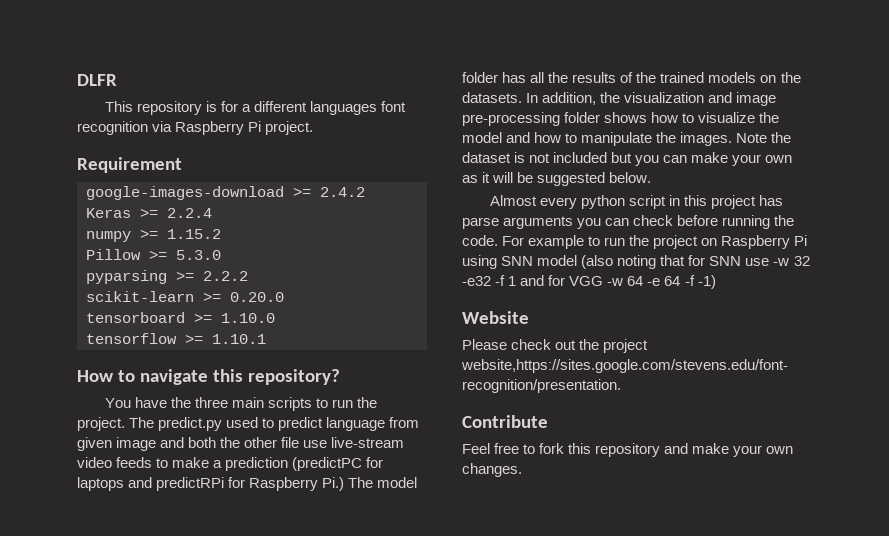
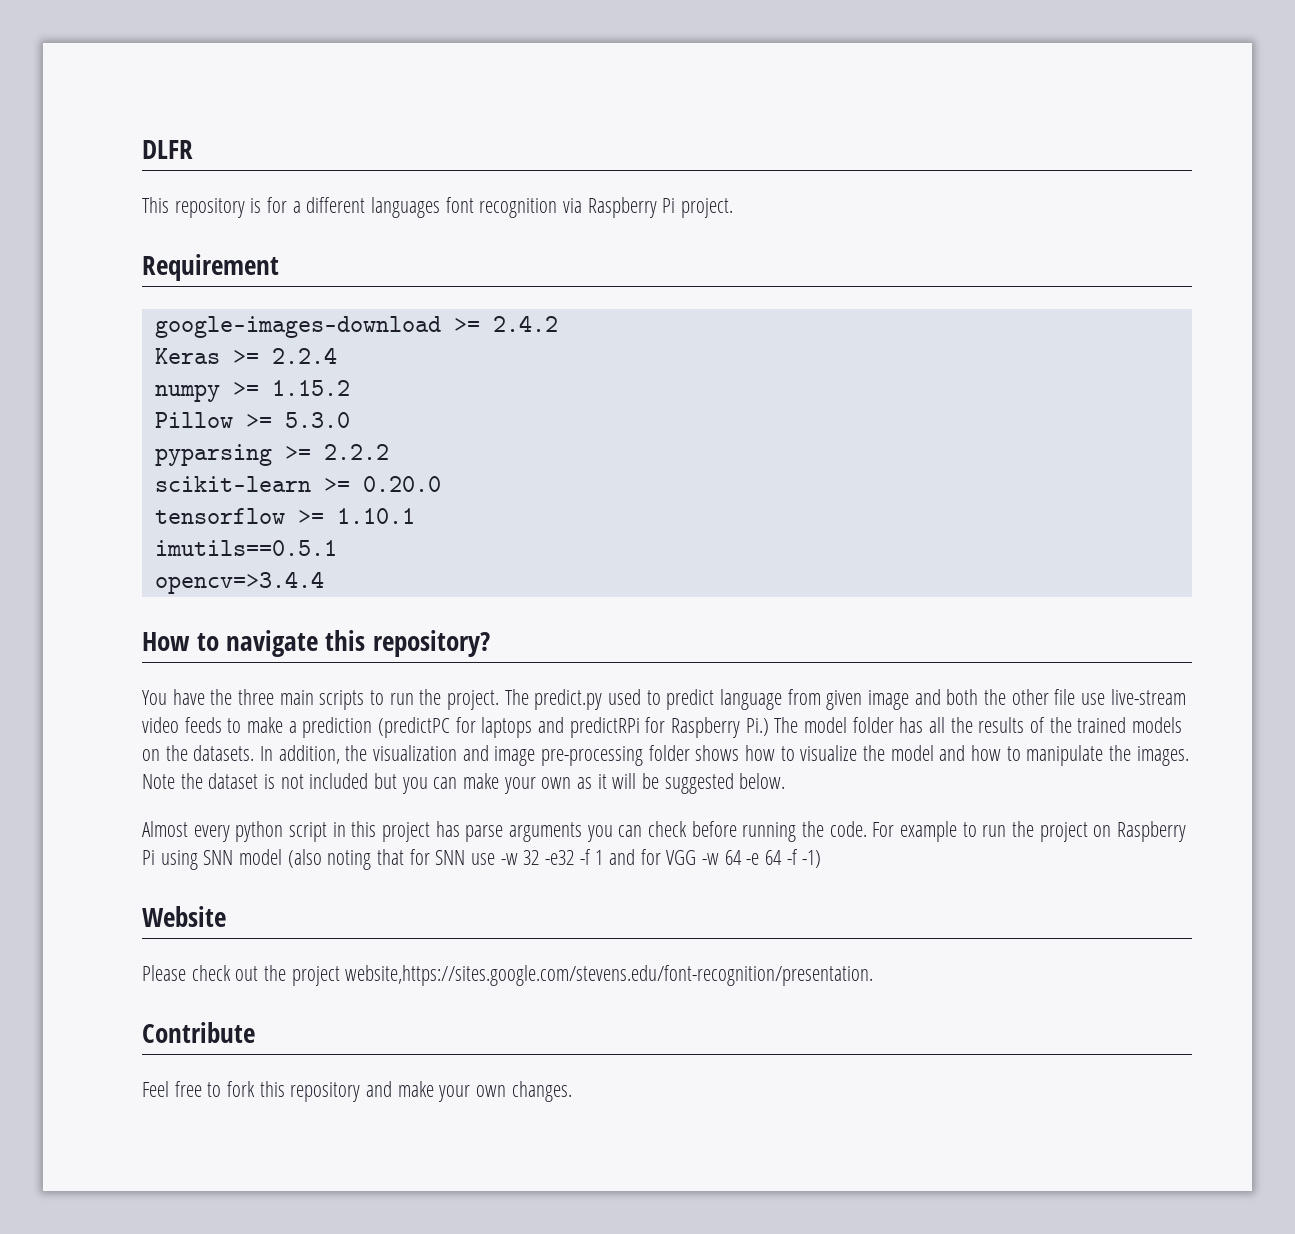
- tensorboard >= 1.10.0
+ imutils==0.5.1
+ opencv=>3.4.4

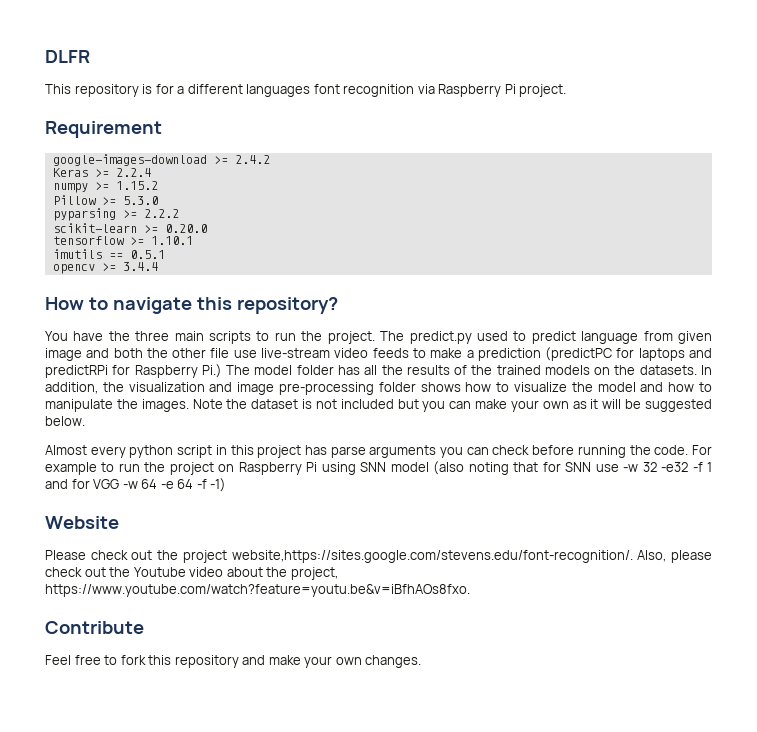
- imutils==0.5.1
- opencv=>3.4.4
+ imutils == 0.5.1
+ opencv >= 3.4.4
- Please check out the project website,https://sites.google.com/stevens.edu/font-recognition/presentation.
+ Please check out the project website,https://sites.google.com/stevens.edu/font-recognition/. Also, please check out the Youtube video about the project, https://www.youtube.com/watch?feature=youtu.be&v=iBfhAOs8fxo.

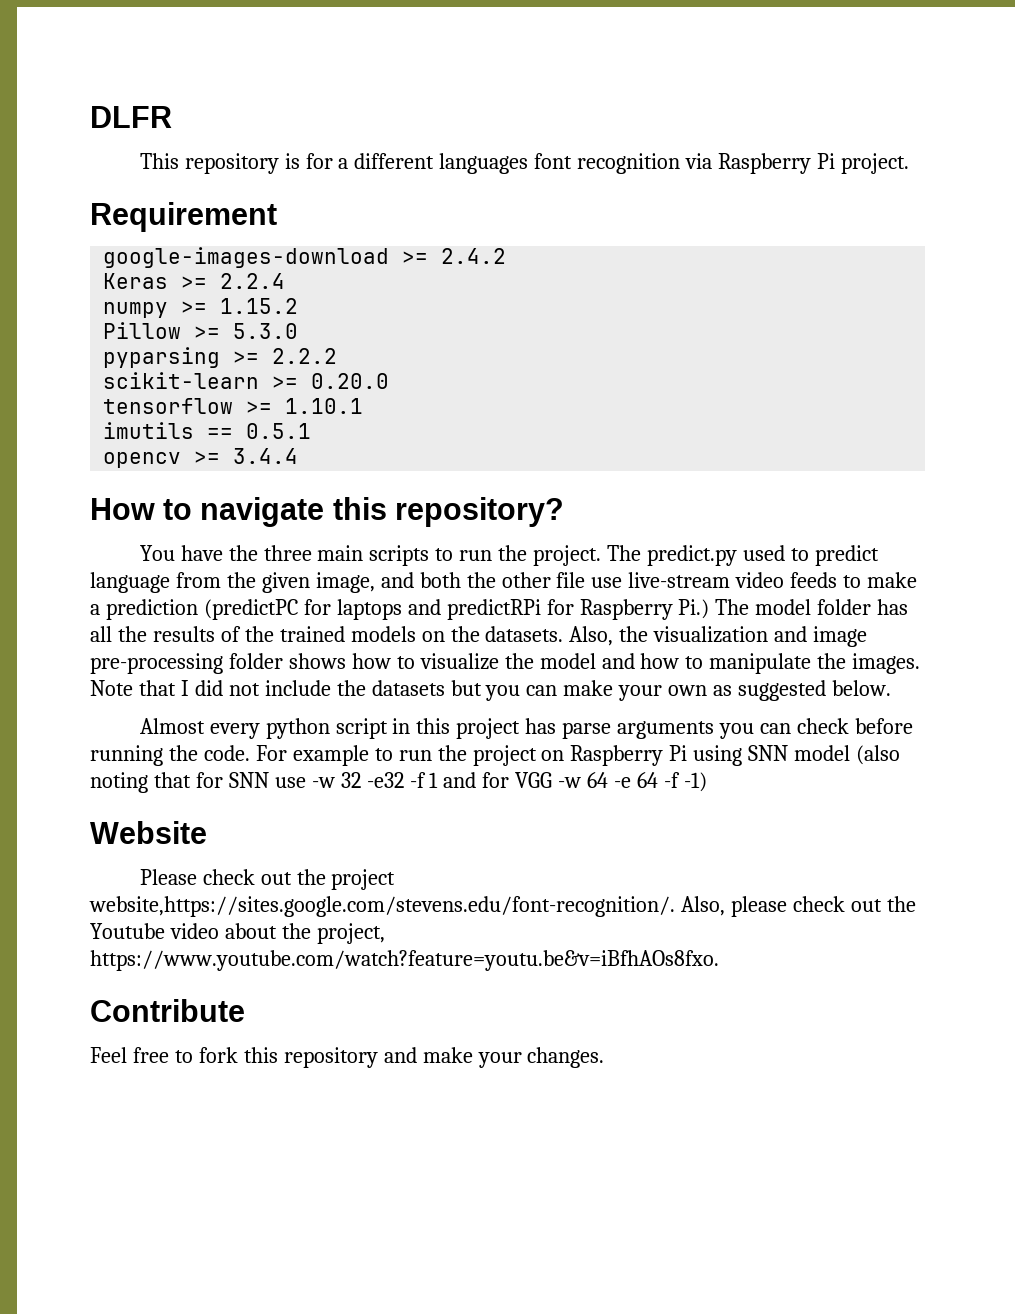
- The predict.py used to predict language from given image and both the other file use live-stream video feeds to make a prediction (predictPC for laptops and predictRPi for Raspberry Pi.) The model folder has all the results of the trained models on the datasets.
+ The predict.py used to predict language from the given image, and both the other file use live-stream video feeds to make a prediction (predictPC for laptops and predictRPi for Raspberry Pi.) The model folder has all the results of the trained models on the datasets.
- In addition, the visualization and image pre-processing folder shows how to visualize the model and how to manipulate the images.
+ Also, the visualization and image pre-processing folder shows how to visualize the model and how to manipulate the images.
- Note the dataset is not included but you can make your own as it will be suggested below.
+ Note that I did not include the datasets but you can make your own as suggested below.
- Feel free to fork this repository and make your own changes.
+ Feel free to fork this repository and make your changes.

